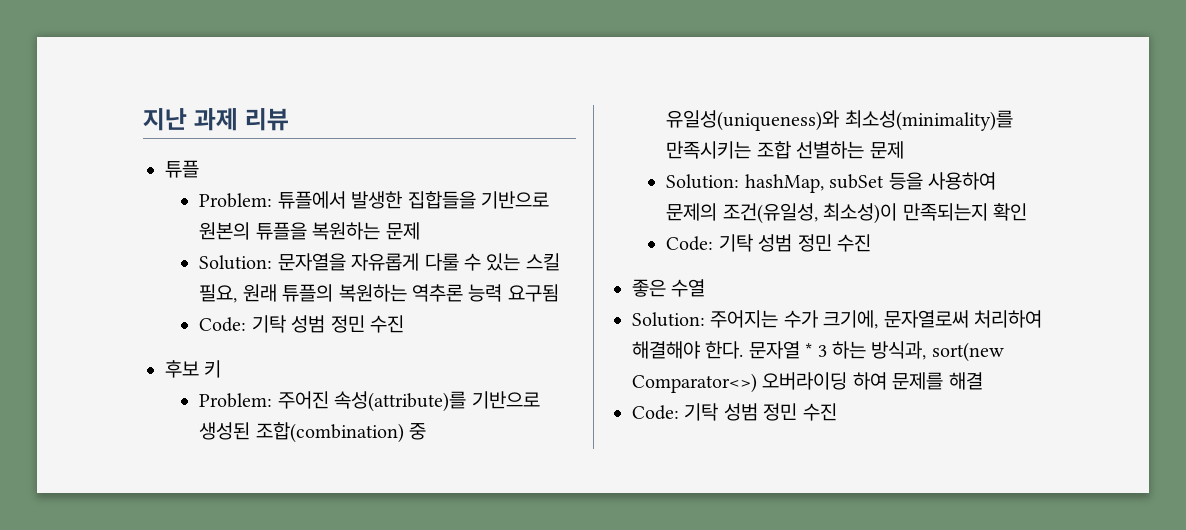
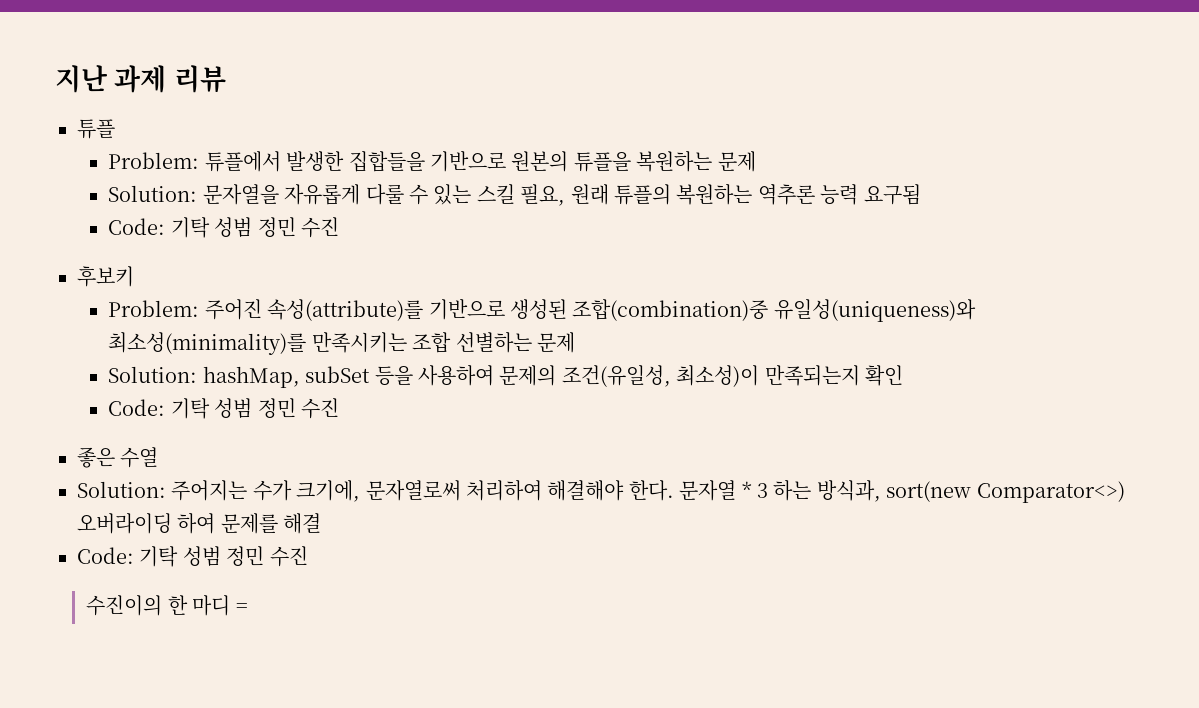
- 후보 키
+ 후보키
- Problem: 주어진 속성(attribute)를 기반으로 생성된 조합(combination) 중 유일성(uniqueness)와 최소성(minimality)를 만족시키는 조합 선별하는 문제
+ Problem: 주어진 속성(attribute)를 기반으로 생성된 조합(combination)중 유일성(uniqueness)와 최소성(minimality)를 만족시키는 조합 선별하는 문제
+ 수진이의 한 마디 =

